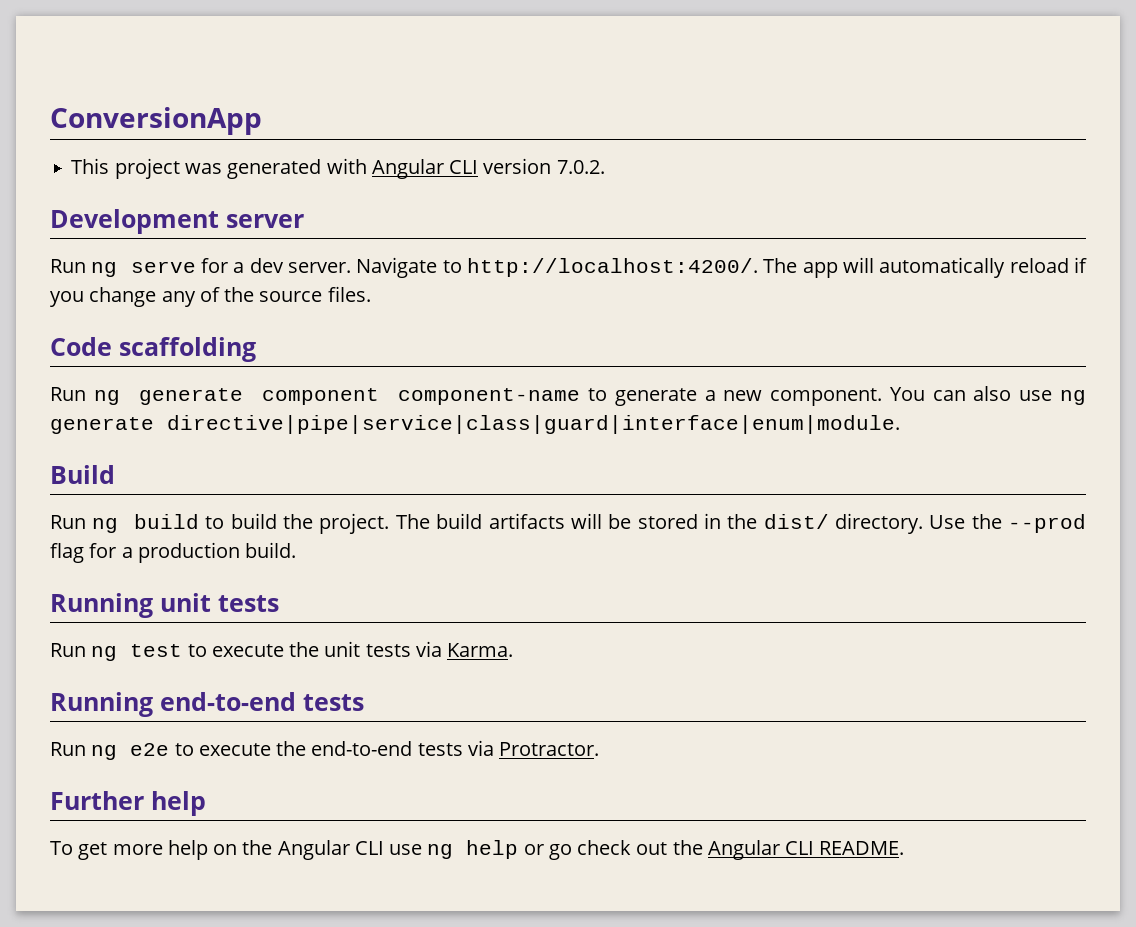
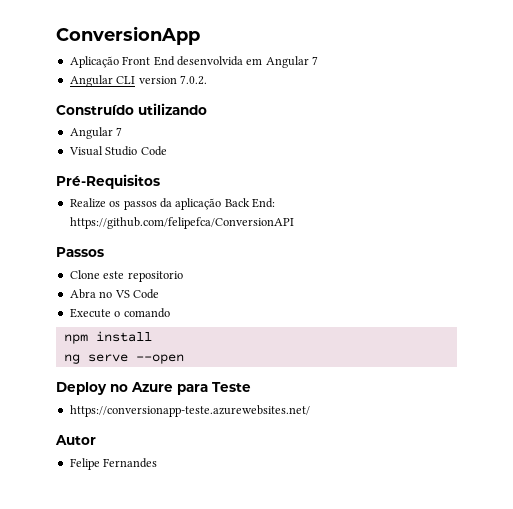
- This project was generated with Angular CLI version 7.0.2.
- Development server
- Run ng serve for a dev server. Navigate to http://localhost:4200/. The app will automatically reload if you change any of the source files.
- Code scaffolding
- Run ng generate component component-name to generate a new component. You can also use ng generate directive|pipe|service|class|guard|interface|enum|module.
- Build
- Run ng build to build the project. The build artifacts will be stored in the dist/ directory. Use the --prod flag for a production build.
- Running unit tests
- Run ng test to execute the unit tests via Karma.
- Running end-to-end tests
- Run ng e2e to execute the end-to-end tests via Protractor.
- Further help
- To get more help on the Angular CLI use ng help or go check out the Angular CLI README.
+ Aplicação Front End desenvolvida em Angular 7
+ Angular CLI version 7.0.2.
+ Construído utilizando
+ Angular 7
+ Visual Studio Code
+ Pré-Requisitos
+ Realize os passos da aplicação Back End: https://github.com/felipefca/ConversionAPI
+ Passos
+ Clone este repositorio
+ Abra no VS Code
+ Execute o comando
+ npm install
+ ng serve --open
+ Deploy no Azure para Teste
+ https://conversionapp-teste.azurewebsites.net/
+ Autor
+ Felipe Fernandes

